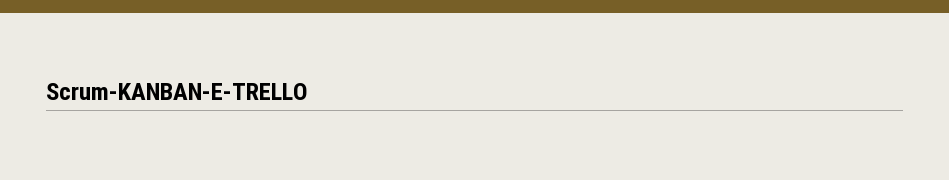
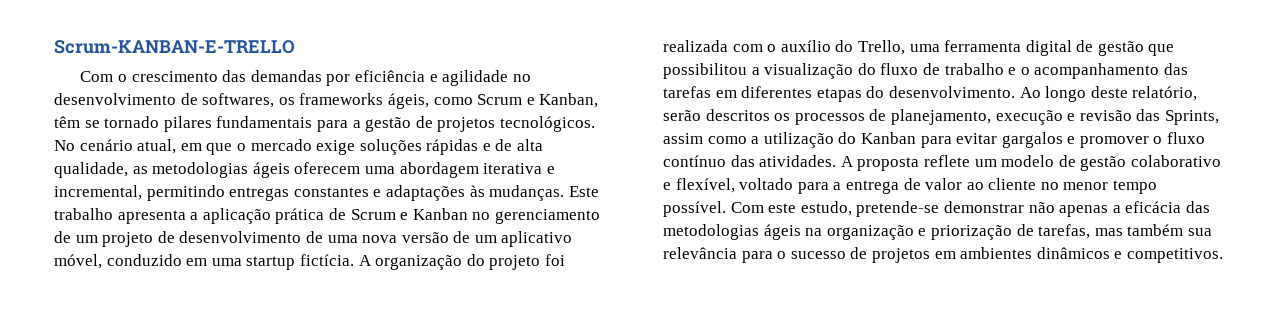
+ Com o crescimento das demandas por eficiência e agilidade no desenvolvimento de softwares, os frameworks ágeis, como Scrum e Kanban, têm se tornado pilares fundamentais para a gestão de projetos tecnológicos. No cenário atual, em que o mercado exige soluções rápidas e de alta qualidade, as metodologias ágeis oferecem uma abordagem iterativa e incremental, permitindo entregas constantes e adaptações às mudanças. Este trabalho apresenta a aplicação prática de Scrum e Kanban no gerenciamento de um projeto de desenvolvimento de uma nova versão de um aplicativo móvel, conduzido em uma startup fictícia. A organização do projeto foi realizada com o auxílio do Trello, uma ferramenta digital de gestão que possibilitou a visualização do fluxo de trabalho e o acompanhamento das tarefas em diferentes etapas do desenvolvimento. Ao longo deste relatório, serão descritos os processos de planejamento, execução e revisão das Sprints, assim como a utilização do Kanban para evitar gargalos e promover o fluxo contínuo das atividades. A proposta reflete um modelo de gestão colaborativo e flexível, voltado para a entrega de valor ao cliente no menor tempo possível. Com este estudo, pretende-se demonstrar não apenas a eficácia das metodologias ágeis na organização e priorização de tarefas, mas também sua relevância para o sucesso de projetos em ambientes dinâmicos e competitivos.

